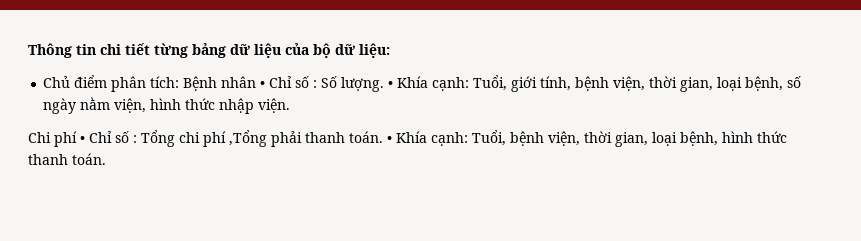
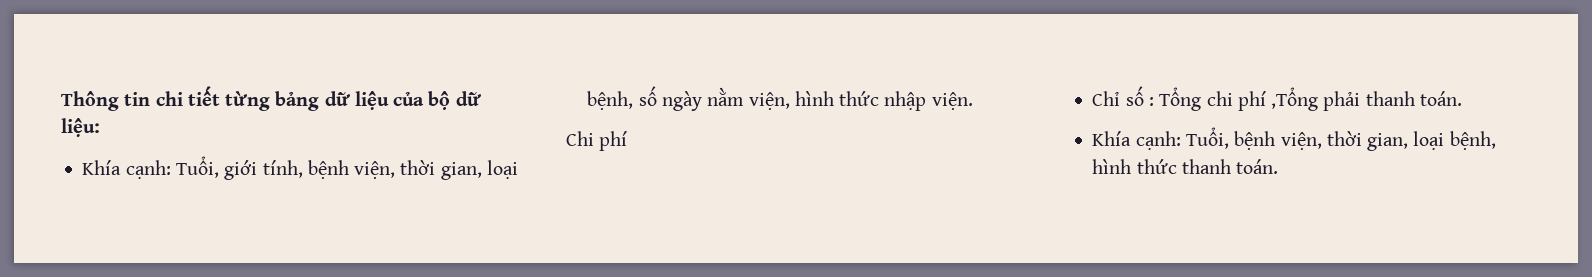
- Chủ điểm phân tích: Bệnh nhân • Chỉ số : Số lượng. • Khía cạnh: Tuổi, giới tính, bệnh viện, thời gian, loại bệnh, số ngày nằm viện, hình thức nhập viện.
+ Khía cạnh: Tuổi, giới tính, bệnh viện, thời gian, loại bệnh, số ngày nằm viện, hình thức nhập viện.
- Chi phí • Chỉ số : Tổng chi phí ,Tổng phải thanh toán. • Khía cạnh: Tuổi, bệnh viện, thời gian, loại bệnh, hình thức thanh toán.
+ Chi phí
+ Chỉ số : Tổng chi phí ,Tổng phải thanh toán.
+ Khía cạnh: Tuổi, bệnh viện, thời gian, loại bệnh, hình thức thanh toán.

